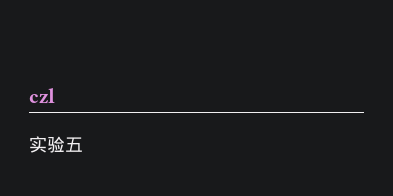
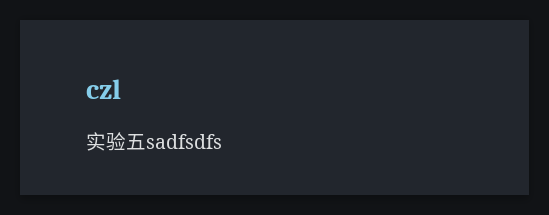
- 实验五
+ 实验五sadfsdfs

